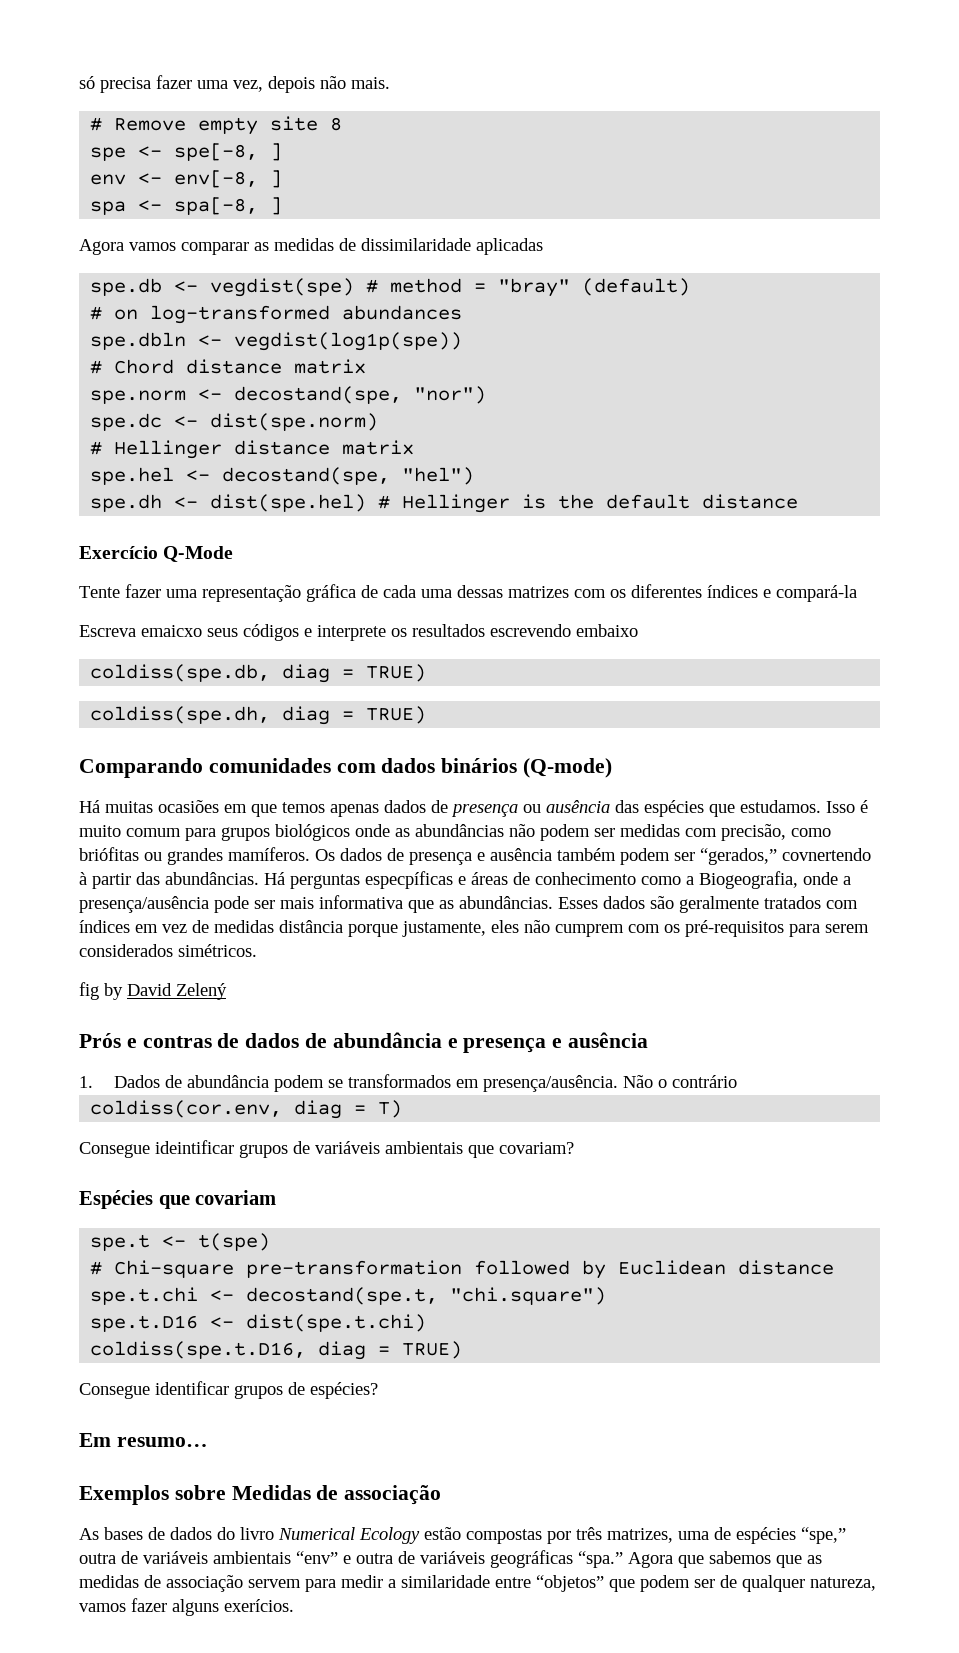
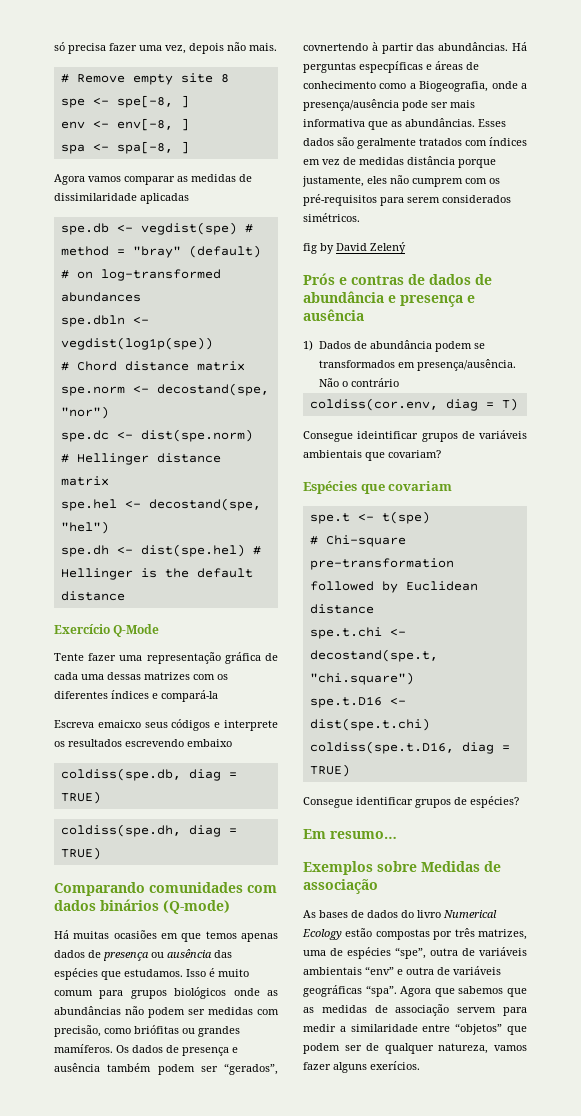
- Os dados de presença e ausência também podem ser “gerados,” covnertendo à partir das abundâncias.
+ Os dados de presença e ausência também podem ser “gerados”, covnertendo à partir das abundâncias.
- 1. Dados de abundância podem se transformados em presença/ausência.
+ 1) Dados de abundância podem se transformados em presença/ausência.
- As bases de dados do livro Numerical Ecology estão compostas por três matrizes, uma de espécies “spe,” outra de variáveis ambientais “env” e outra de variáveis geográficas “spa.”
+ As bases de dados do livro Numerical Ecology estão compostas por três matrizes, uma de espécies “spe”, outra de variáveis ambientais “env” e outra de variáveis geográficas “spa”.

